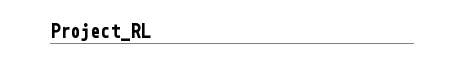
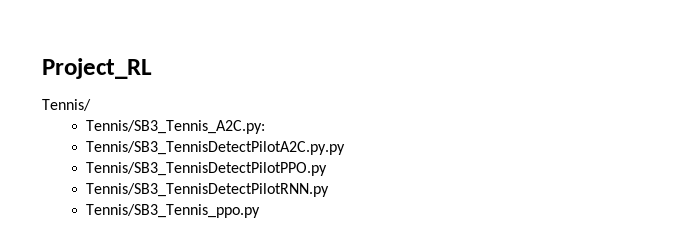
+ Tennis/
+ Tennis/SB3_Tennis_A2C.py:
+ Tennis/SB3_TennisDetectPilotA2C.py.py
+ Tennis/SB3_TennisDetectPilotPPO.py
+ Tennis/SB3_TennisDetectPilotRNN.py
+ Tennis/SB3_Tennis_ppo.py

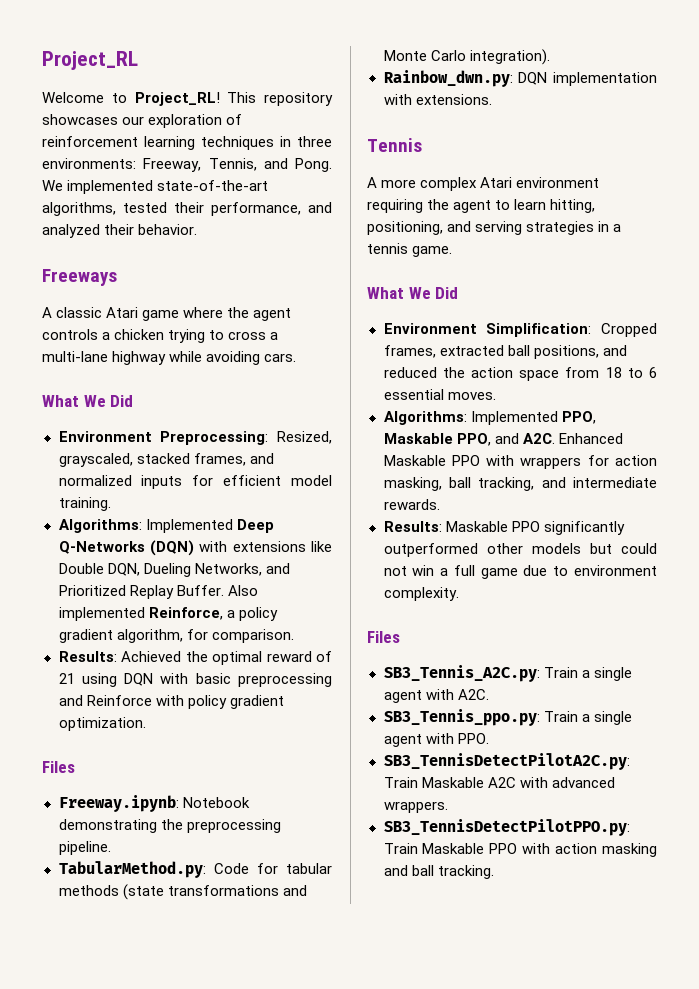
- Tennis/
- Tennis/SB3_Tennis_A2C.py:
- Tennis/SB3_TennisDetectPilotA2C.py.py
- Tennis/SB3_TennisDetectPilotPPO.py
- Tennis/SB3_TennisDetectPilotRNN.py
- Tennis/SB3_Tennis_ppo.py
+ Welcome to Project_RL! This repository showcases our exploration of reinforcement learning techniques in three environments: Freeway, Tennis, and Pong. We implemented state-of-the-art algorithms, tested their performance, and analyzed their behavior.
+ Freeways
+ A classic Atari game where the agent controls a chicken trying to cross a multi-lane highway while avoiding cars.
+ What We Did
+ Environment Preprocessing: Resized, grayscaled, stacked frames, and normalized inputs for efficient model training.
+ Algorithms: Implemented Deep Q-Networks (DQN) with extensions like Double DQN, Dueling Networks, and Prioritized Replay Buffer. Also implemented Reinforce, a policy gradient algorithm, for comparison.
+ Results: Achieved the optimal reward of 21 using DQN with basic preprocessing and Reinforce with policy gradient optimization.
+ Files
+ Freeway.ipynb: Notebook demonstrating the preprocessing pipeline.
+ TabularMethod.py: Code for tabular methods (state transformations and Monte Carlo integration).
+ Rainbow_dwn.py: DQN implementation with extensions.
+ Tennis
+ A more complex Atari environment requiring the agent to learn hitting, positioning, and serving strategies in a tennis game.
+ What We Did
+ Environment Simplification: Cropped frames, extracted ball positions, and reduced the action space from 18 to 6 essential moves.
+ Algorithms: Implemented PPO, Maskable PPO, and A2C. Enhanced Maskable PPO with wrappers for action masking, ball tracking, and intermediate rewards.
+ Results: Maskable PPO significantly outperformed other models but could not win a full game due to environment complexity.
+ Files
+ SB3_Tennis_A2C.py: Train a single agent with A2C.
+ SB3_Tennis_ppo.py: Train a single agent with PPO.
+ SB3_TennisDetectPilotA2C.py: Train Maskable A2C with advanced wrappers.
+ SB3_TennisDetectPilotPPO.py: Train Maskable PPO with action masking and ball tracking.

